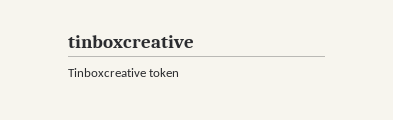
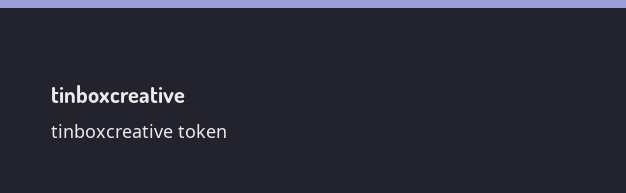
- Tinboxcreative token
+ tinboxcreative token

